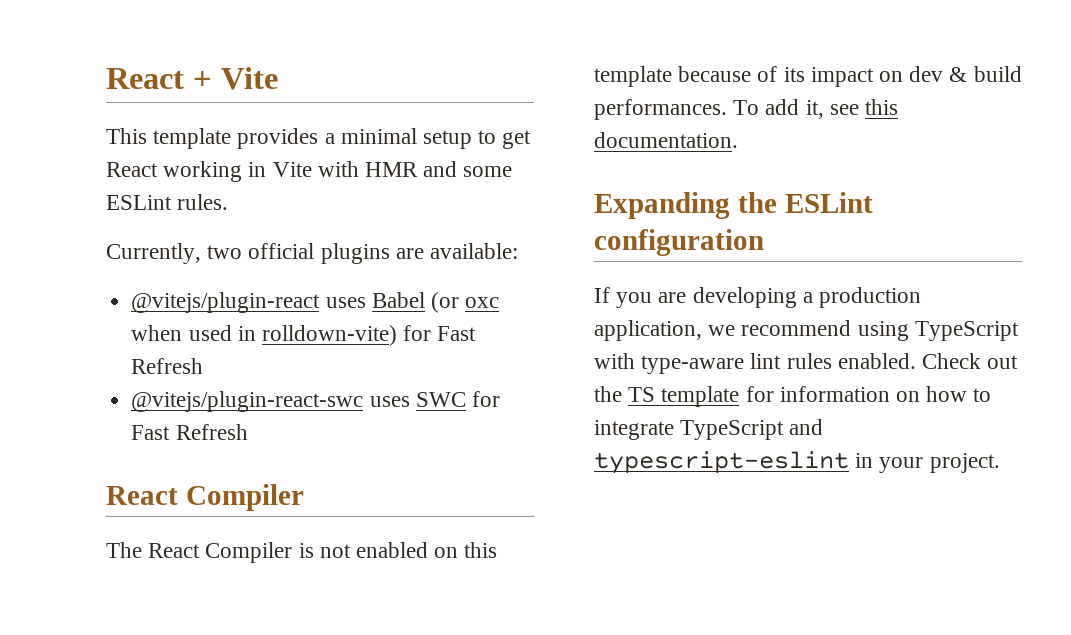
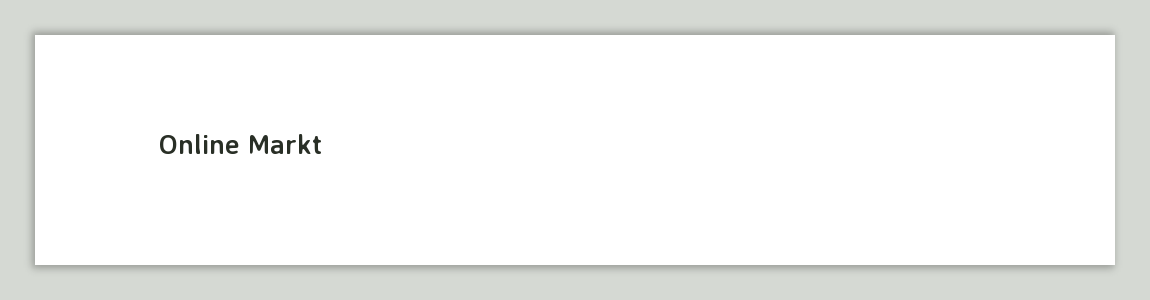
- React + Vite
- This template provides a minimal setup to get React working in Vite with HMR and some ESLint rules.
- Currently, two official plugins are available:
- @vitejs/plugin-react uses Babel (or oxc when used in rolldown-vite) for Fast Refresh
- @vitejs/plugin-react-swc uses SWC for Fast Refresh
- React Compiler
- The React Compiler is not enabled on this template because of its impact on dev & build performances. To add it, see this documentation.
- Expanding the ESLint configuration
- If you are developing a production application, we recommend using TypeScript with type-aware lint rules enabled. Check out the TS template for information on how to integrate TypeScript and typescript-eslint in your project.
+ Online Markt

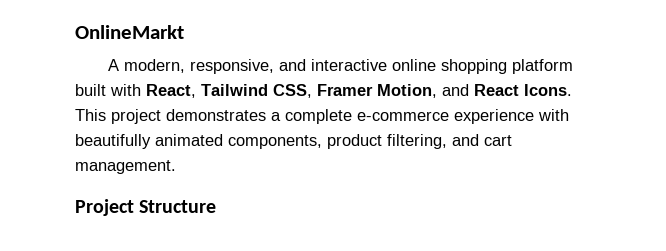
- Online Markt
+ OnlineMarkt
+ A modern, responsive, and interactive online shopping platform built with React, Tailwind CSS, Framer Motion, and React Icons. This project demonstrates a complete e-commerce experience with beautifully animated components, product filtering, and cart management.
+ Project Structure

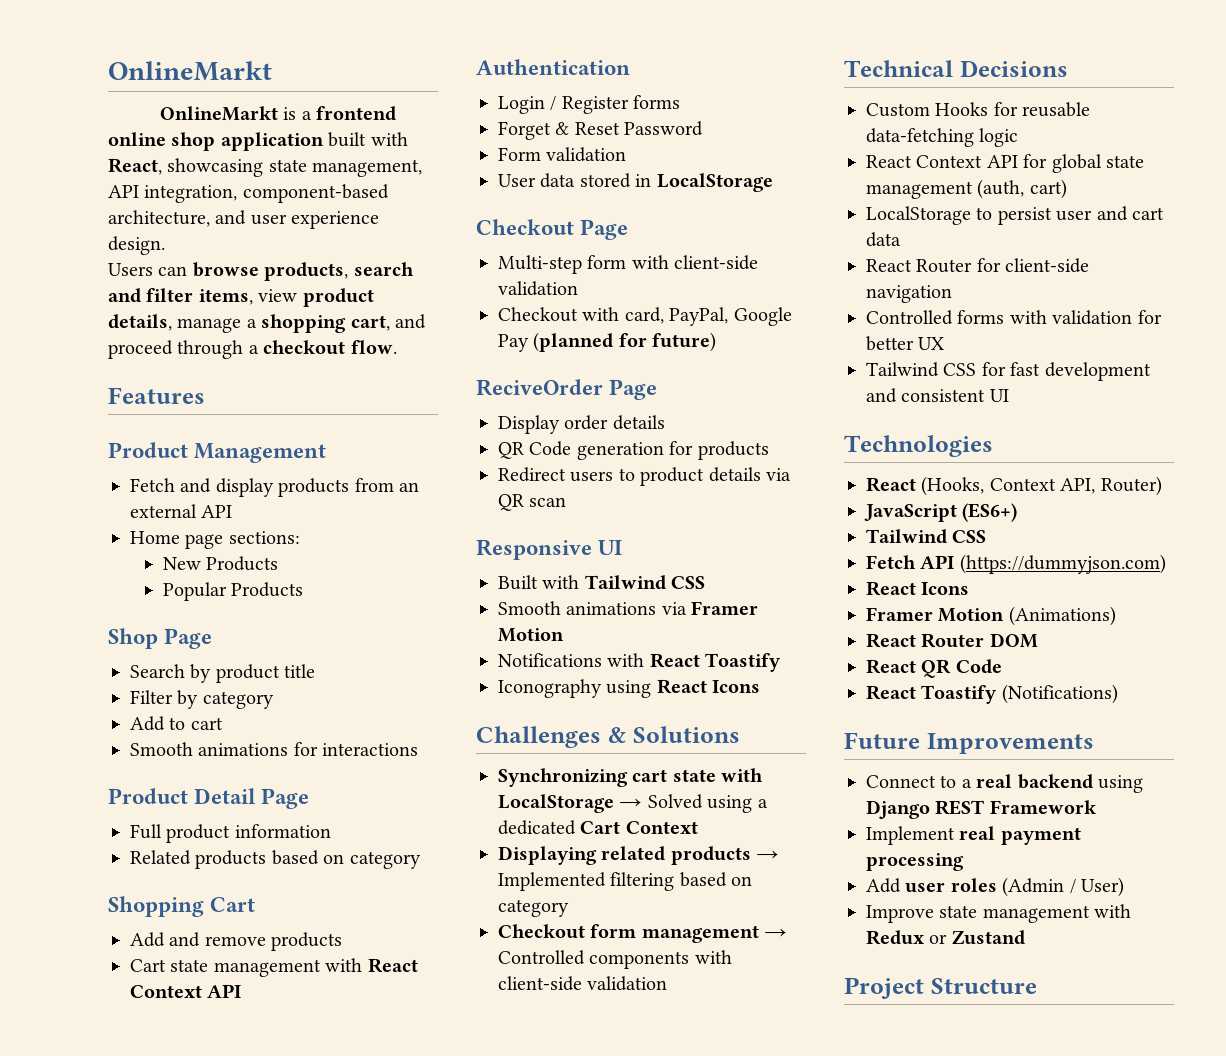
- A modern, responsive, and interactive online shopping platform built with React, Tailwind CSS, Framer Motion, and React Icons. This project demonstrates a complete e-commerce experience with beautifully animated components, product filtering, and cart management.
+ OnlineMarkt is a frontend online shop application built with React, showcasing state management, API integration, component-based architecture, and user experience design.
+ Users can browse products, search and filter items, view product details, manage a shopping cart, and proceed through a checkout flow.
+ Features
+ Product Management
+ Fetch and display products from an external API
+ Home page sections:
+ New Products
+ Popular Products
+ Shop Page
+ Search by product title
+ Filter by category
+ Add to cart
+ Smooth animations for interactions
+ Product Detail Page
+ Full product information
+ Related products based on category
+ Shopping Cart
+ Add and remove products
+ Cart state management with React Context API
+ Authentication
+ Login / Register forms
+ Forget & Reset Password
+ Form validation
+ User data stored in LocalStorage
+ Checkout Page
+ Multi-step form with client-side validation
+ Checkout with card, PayPal, Google Pay (planned for future)
+ ReciveOrder Page
+ Display order details
+ QR Code generation for products
+ Redirect users to product details via QR scan
+ Responsive UI
+ Built with Tailwind CSS
+ Smooth animations via Framer Motion
+ Notifications with React Toastify
+ Iconography using React Icons
+ Challenges & Solutions
+ Synchronizing cart state with LocalStorage → Solved using a dedicated Cart Context
+ Displaying related products → Implemented filtering based on category
+ Checkout form management → Controlled components with client-side validation
+ Technical Decisions
+ Custom Hooks for reusable data-fetching logic
+ React Context API for global state management (auth, cart)
+ LocalStorage to persist user and cart data
+ React Router for client-side navigation
+ Controlled forms with validation for better UX
+ Tailwind CSS for fast development and consistent UI
+ Technologies
+ React (Hooks, Context API, Router)
+ JavaScript (ES6+)
+ Tailwind CSS
+ Fetch API (https://dummyjson.com)
+ React Icons
+ Framer Motion (Animations)
+ React Router DOM
+ React QR Code
+ React Toastify (Notifications)
+ Future Improvements
+ Connect to a real backend using Django REST Framework
+ Implement real payment processing
+ Add user roles (Admin / User)
+ Improve state management with Redux or Zustand

